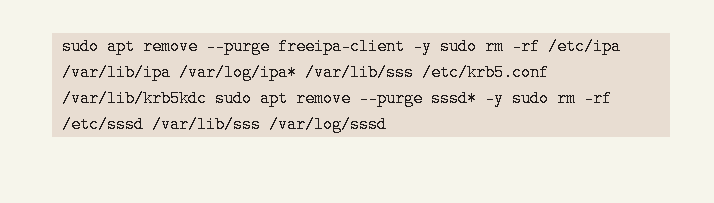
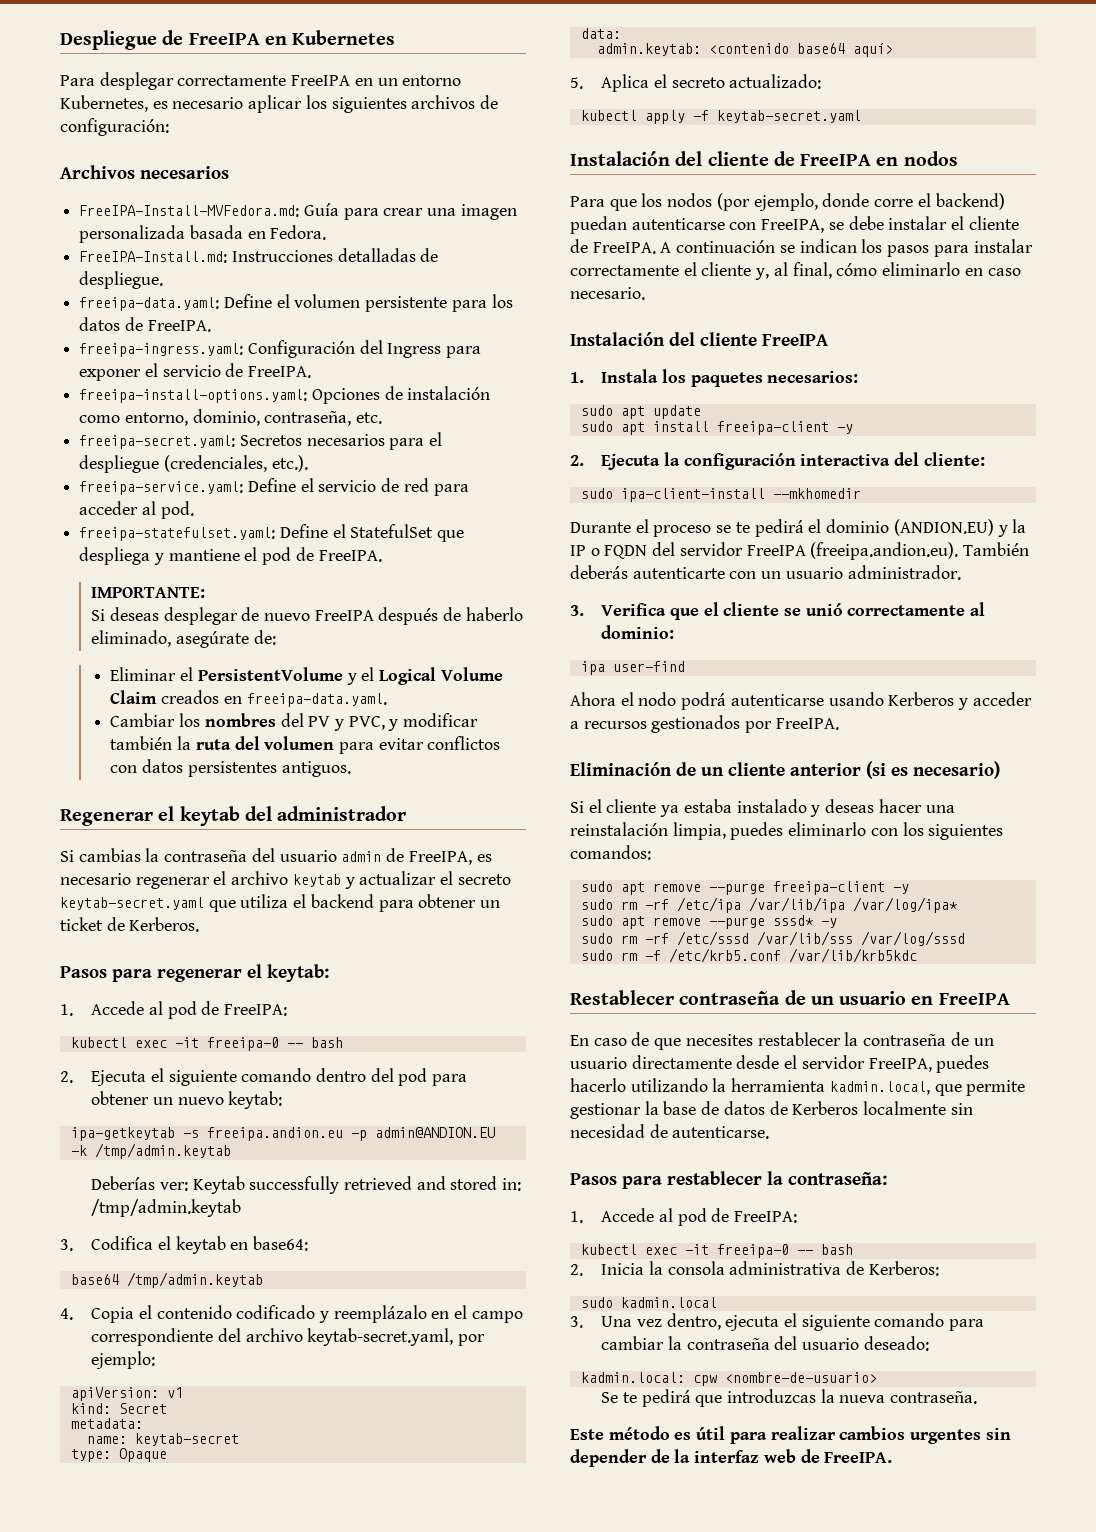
+ Despliegue de FreeIPA en Kubernetes
+ Para desplegar correctamente FreeIPA en un entorno Kubernetes, es necesario aplicar los siguientes archivos de configuración:
+ Archivos necesarios
+ FreeIPA-Install-MVFedora.md: Guía para crear una imagen personalizada basada en Fedora.
+ FreeIPA-Install.md: Instrucciones detalladas de despliegue.
+ freeipa-data.yaml: Define el volumen persistente para los datos de FreeIPA.
+ freeipa-ingress.yaml: Configuración del Ingress para exponer el servicio de FreeIPA.
+ freeipa-install-options.yaml: Opciones de instalación como entorno, dominio, contraseña, etc.
+ freeipa-secret.yaml: Secretos necesarios para el despliegue (credenciales, etc.).
+ freeipa-service.yaml: Define el servicio de red para acceder al pod.
+ freeipa-statefulset.yaml: Define el StatefulSet que despliega y mantiene el pod de FreeIPA.
+ IMPORTANTE:
+ Si deseas desplegar de nuevo FreeIPA después de haberlo eliminado, asegúrate de:
+ Eliminar el PersistentVolume y el Logical Volume Claim creados en freeipa-data.yaml.
+ Cambiar los nombres del PV y PVC, y modificar también la ruta del volumen para evitar conflictos con datos persistentes antiguos.
+ Regenerar el keytab del administrador
+ Si cambias la contraseña del usuario admin de FreeIPA, es necesario regenerar el archivo keytab y actualizar el secreto keytab-secret.yaml que utiliza el backend para obtener un ticket de Kerberos.
+ Pasos para regenerar el keytab:
+ 1. Accede al pod de FreeIPA:
+ kubectl exec -it freeipa-0 -- bash
+ 2. Ejecuta el siguiente comando dentro del pod para obtener un nuevo keytab:
+ ipa-getkeytab -s freeipa.andion.eu -p admin@ANDION.EU -k /tmp/admin.keytab
+ Deberías ver: Keytab successfully retrieved and stored in: /tmp/admin.keytab
+ 3. Codifica el keytab en base64:
+ base64 /tmp/admin.keytab
+ 4. Copia el contenido codificado y reemplázalo en el campo correspondiente del archivo keytab-secret.yaml, por ejemplo:
+ apiVersion: v1
+ kind: Secret
+ metadata:
+ name: keytab-secret
+ type: Opaque
+ data:
+ admin.keytab: <contenido base64 aquí>
+ 5. Aplica el secreto actualizado:
+ kubectl apply -f keytab-secret.yaml
+ Instalación del cliente de FreeIPA en nodos
+ Para que los nodos (por ejemplo, donde corre el backend) puedan autenticarse con FreeIPA, se debe instalar el cliente de FreeIPA. A continuación se indican los pasos para instalar correctamente el cliente y, al final, cómo eliminarlo en caso necesario.
+ Instalación del cliente FreeIPA
+ 1. Instala los paquetes necesarios:
+ sudo apt update
+ sudo apt install freeipa-client -y
+ 2. Ejecuta la configuración interactiva del cliente:
+ sudo ipa-client-install --mkhomedir
+ Durante el proceso se te pedirá el dominio (ANDION.EU) y la IP o FQDN del servidor FreeIPA (freeipa.andion.eu). También deberás autenticarte con un usuario administrador.
+ 3. Verifica que el cliente se unió correctamente al dominio:
+ ipa user-find
+ Ahora el nodo podrá autenticarse usando Kerberos y acceder a recursos gestionados por FreeIPA.
+ Eliminación de un cliente anterior (si es necesario)
+ Si el cliente ya estaba instalado y deseas hacer una reinstalación limpia, puedes eliminarlo con los siguientes comandos:
- sudo apt remove --purge freeipa-client -y sudo rm -rf /etc/ipa /var/lib/ipa /var/log/ipa* /var/lib/sss /etc/krb5.conf /var/lib/krb5kdc sudo apt remove --purge sssd* -y sudo rm -rf /etc/sssd /var/lib/sss /var/log/sssd
+ sudo apt remove --purge freeipa-client -y
+ sudo rm -rf /etc/ipa /var/lib/ipa /var/log/ipa*
+ sudo apt remove --purge sssd* -y
+ sudo rm -rf /etc/sssd /var/lib/sss /var/log/sssd
+ sudo rm -f /etc/krb5.conf /var/lib/krb5kdc
+ Restablecer contraseña de un usuario en FreeIPA
+ En caso de que necesites restablecer la contraseña de un usuario directamente desde el servidor FreeIPA, puedes hacerlo utilizando la herramienta kadmin.local, que permite gestionar la base de datos de Kerberos localmente sin necesidad de autenticarse.
+ Pasos para restablecer la contraseña:
+ 1. Accede al pod de FreeIPA:
+ kubectl exec -it freeipa-0 -- bash
+ 2. Inicia la consola administrativa de Kerberos:
+ sudo kadmin.local
+ 3. Una vez dentro, ejecuta el siguiente comando para cambiar la contraseña del usuario deseado:
+ kadmin.local: cpw <nombre-de-usuario>
+ Se te pedirá que introduzcas la nueva contraseña.
+ Este método es útil para realizar cambios urgentes sin depender de la interfaz web de FreeIPA.

